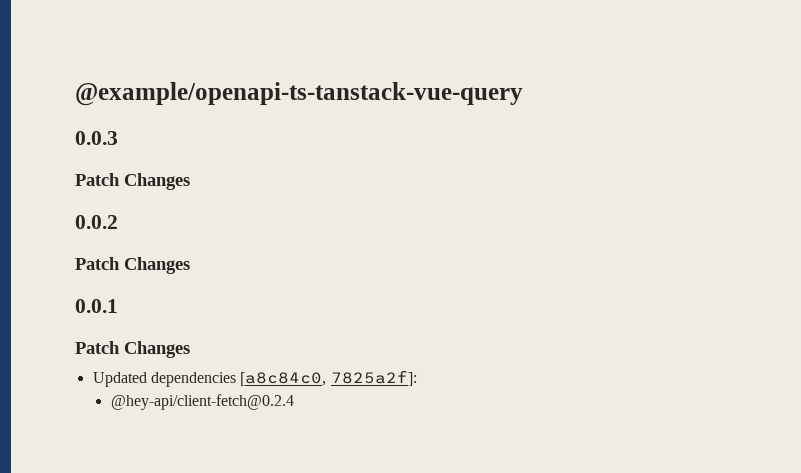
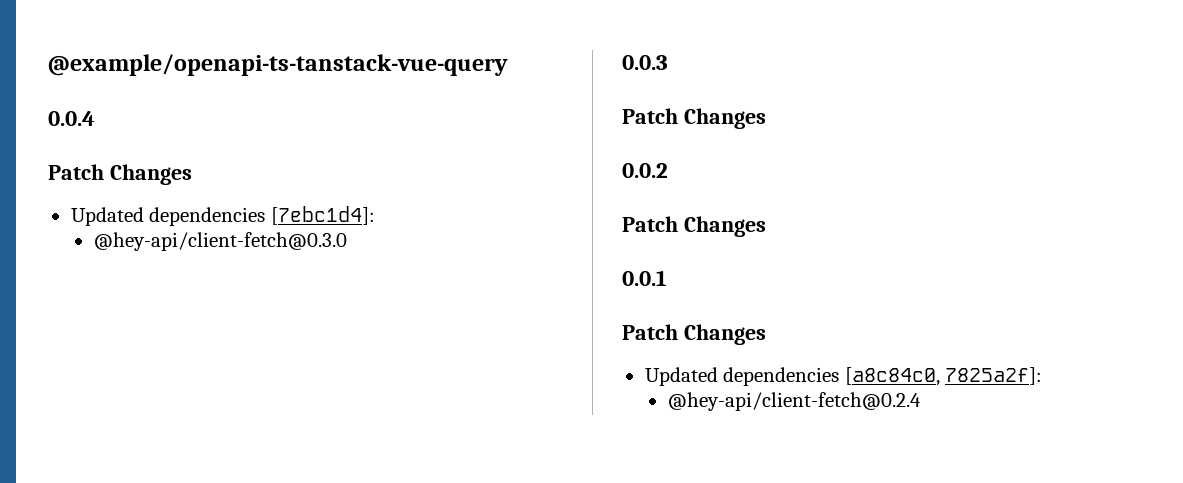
+ 0.0.4
+ Patch Changes
+ Updated dependencies [7ebc1d4]:
+ @hey-api/client-fetch@0.3.0

